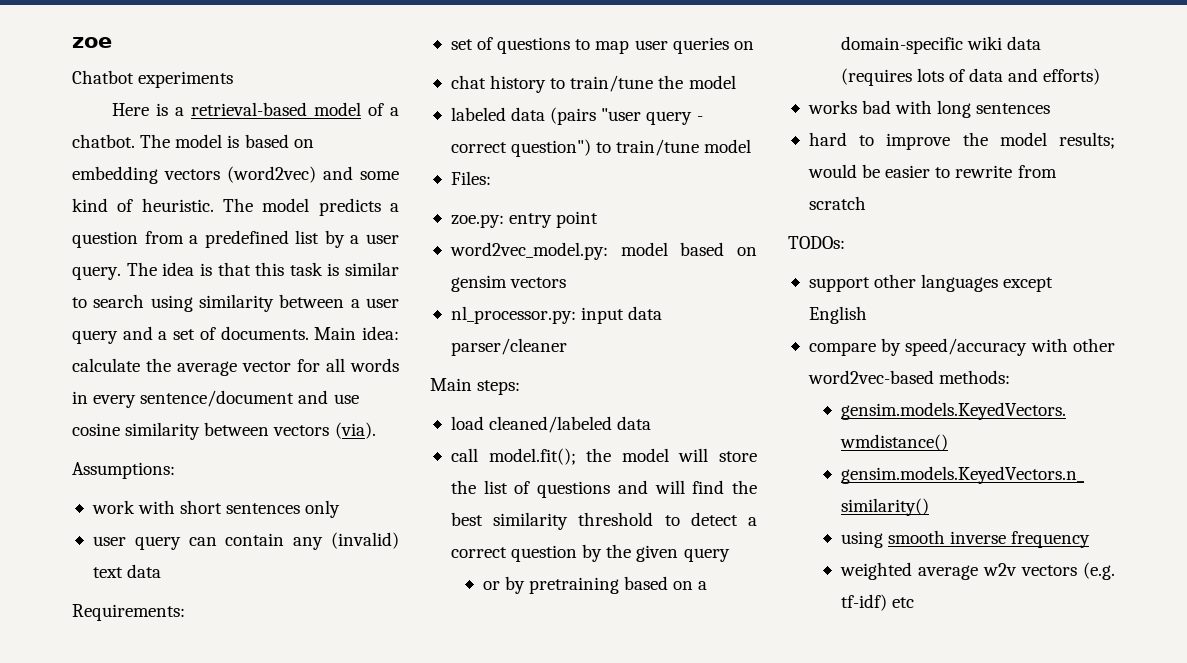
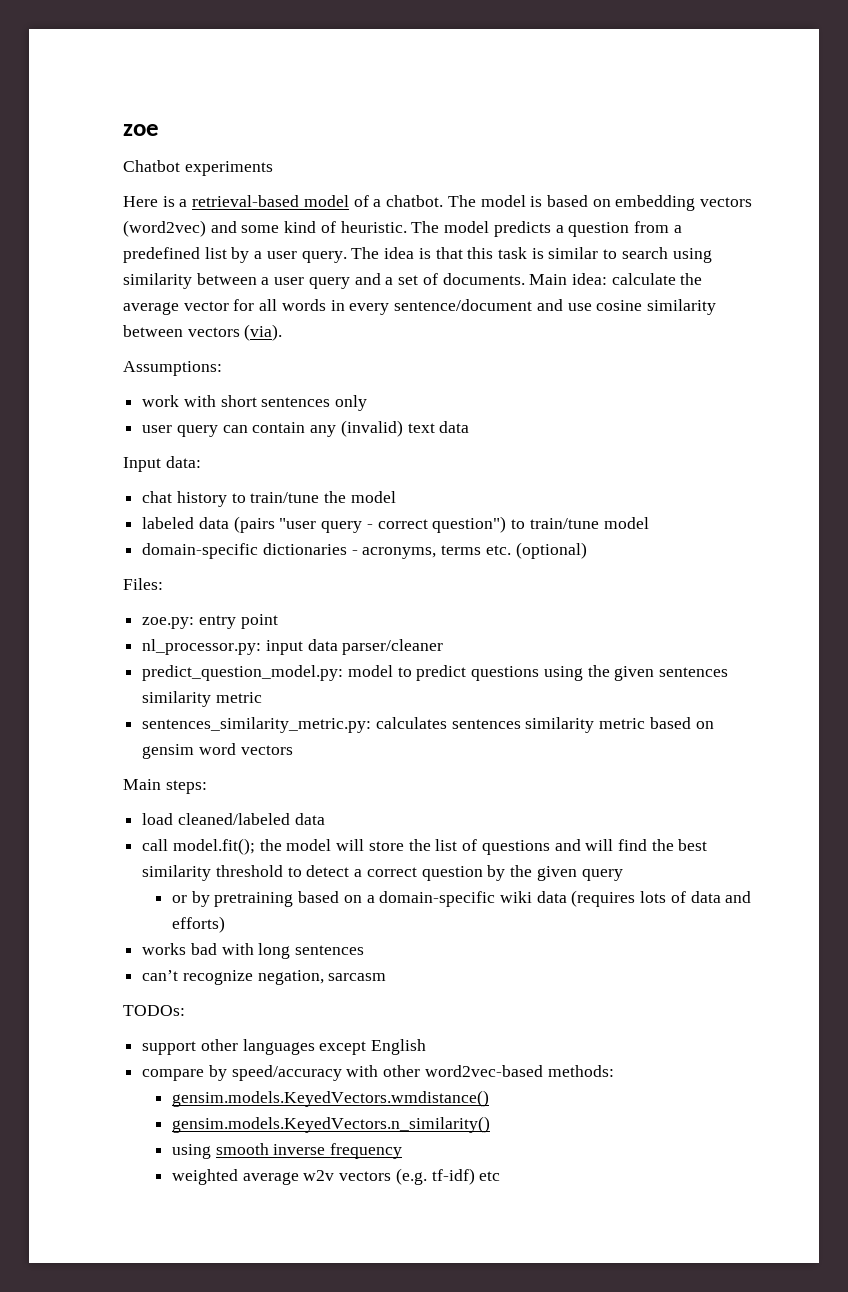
- Requirements:
- set of questions to map user queries on
+ Input data:
+ domain-specific dictionaries - acronyms, terms etc. (optional)
  Files:
  zoe.py: entry point
- word2vec_model.py: model based on gensim vectors
  nl_processor.py: input data parser/cleaner
+ predict_question_model.py: model to predict questions using the given sentences similarity metric
+ sentences_similarity_metric.py: calculates sentences similarity metric based on gensim word vectors
- hard to improve the model results; would be easier to rewrite from scratch
+ can’t recognize negation, sarcasm

